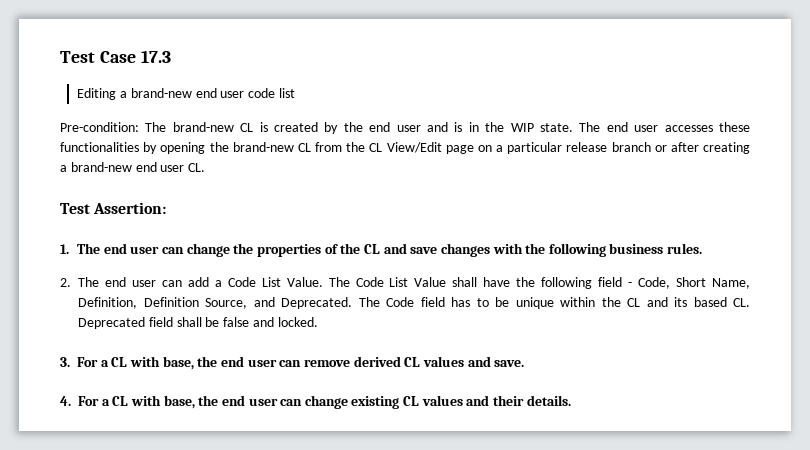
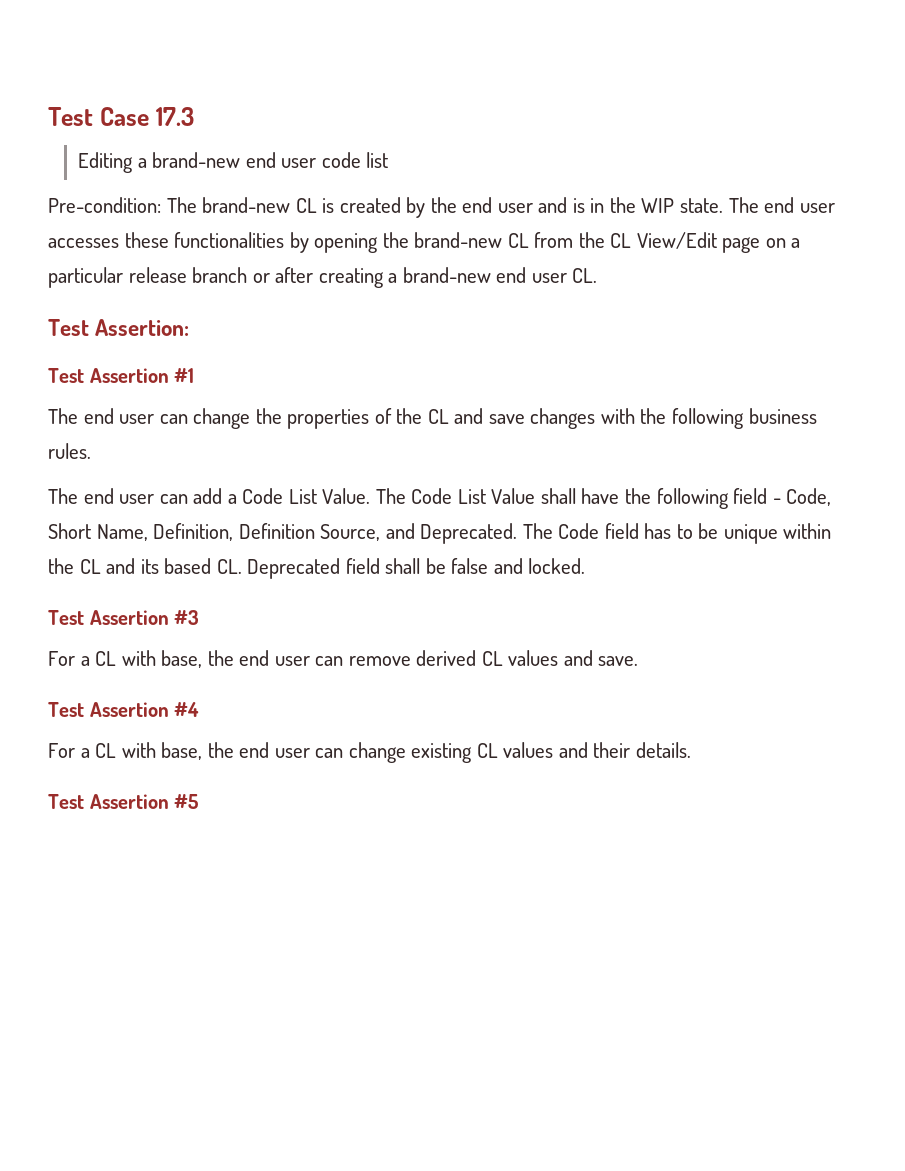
- 1. The end user can change the properties of the CL and save changes with the following business rules.
+ Test Assertion #1
+ The end user can change the properties of the CL and save changes with the following business rules.
- 2. The end user can add a Code List Value.
+ The end user can add a Code List Value.
- 3. For a CL with base, the end user can remove derived CL values and save.
+ Test Assertion #3
+ For a CL with base, the end user can remove derived CL values and save.
- 4. For a CL with base, the end user can change existing CL values and their details.
+ Test Assertion #4
+ For a CL with base, the end user can change existing CL values and their details.
+ Test Assertion #5

